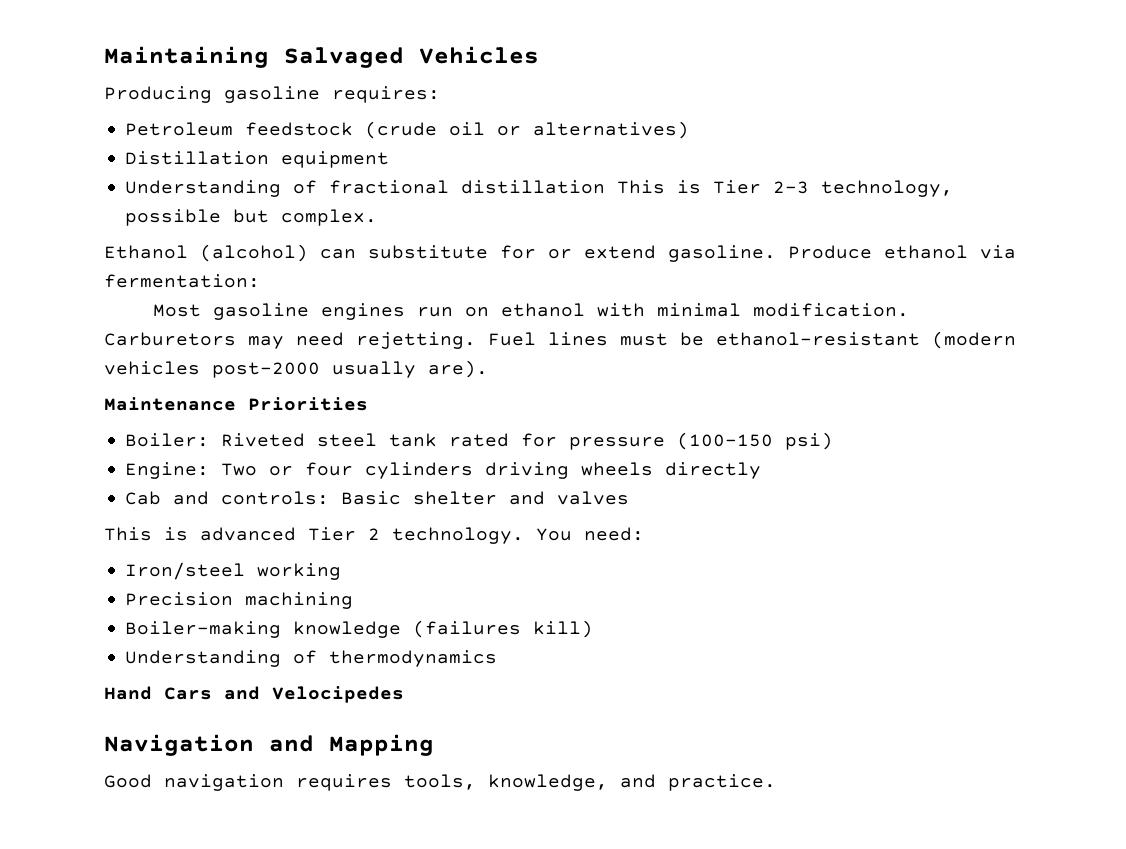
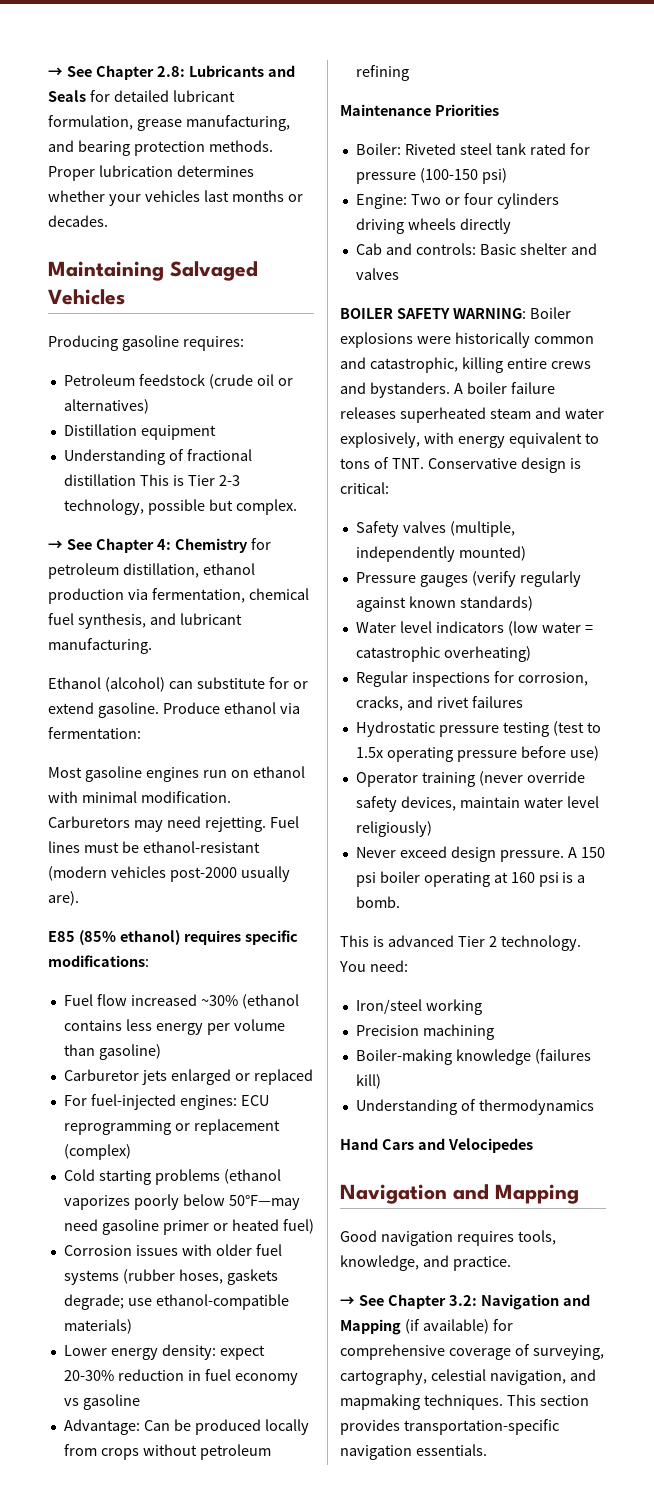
+ → See Chapter 2.8: Lubricants and Seals for detailed lubricant formulation, grease manufacturing, and bearing protection methods. Proper lubrication determines whether your vehicles last months or decades.
+ → See Chapter 4: Chemistry for petroleum distillation, ethanol production via fermentation, chemical fuel synthesis, and lubricant manufacturing.
+ E85 (85% ethanol) requires specific modifications:
+ Fuel flow increased ~30% (ethanol contains less energy per volume than gasoline)
+ Carburetor jets enlarged or replaced
+ For fuel-injected engines: ECU reprogramming or replacement (complex)
+ Cold starting problems (ethanol vaporizes poorly below 50°F—may need gasoline primer or heated fuel)
+ Corrosion issues with older fuel systems (rubber hoses, gaskets degrade; use ethanol-compatible materials)
+ Lower energy density: expect 20-30% reduction in fuel economy vs gasoline
+ Advantage: Can be produced locally from crops without petroleum refining
+ BOILER SAFETY WARNING: Boiler explosions were historically common and catastrophic, killing entire crews and bystanders. A boiler failure releases superheated steam and water explosively, with energy equivalent to tons of TNT. Conservative design is critical:
+ Safety valves (multiple, independently mounted)
+ Pressure gauges (verify regularly against known standards)
+ Water level indicators (low water = catastrophic overheating)
+ Regular inspections for corrosion, cracks, and rivet failures
+ Hydrostatic pressure testing (test to 1.5x operating pressure before use)
+ Operator training (never override safety devices, maintain water level religiously)
+ Never exceed design pressure. A 150 psi boiler operating at 160 psi is a bomb.
+ → See Chapter 3.2: Navigation and Mapping (if available) for comprehensive coverage of surveying, cartography, celestial navigation, and mapmaking techniques. This section provides transportation-specific navigation essentials.

